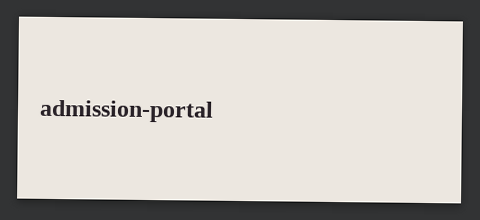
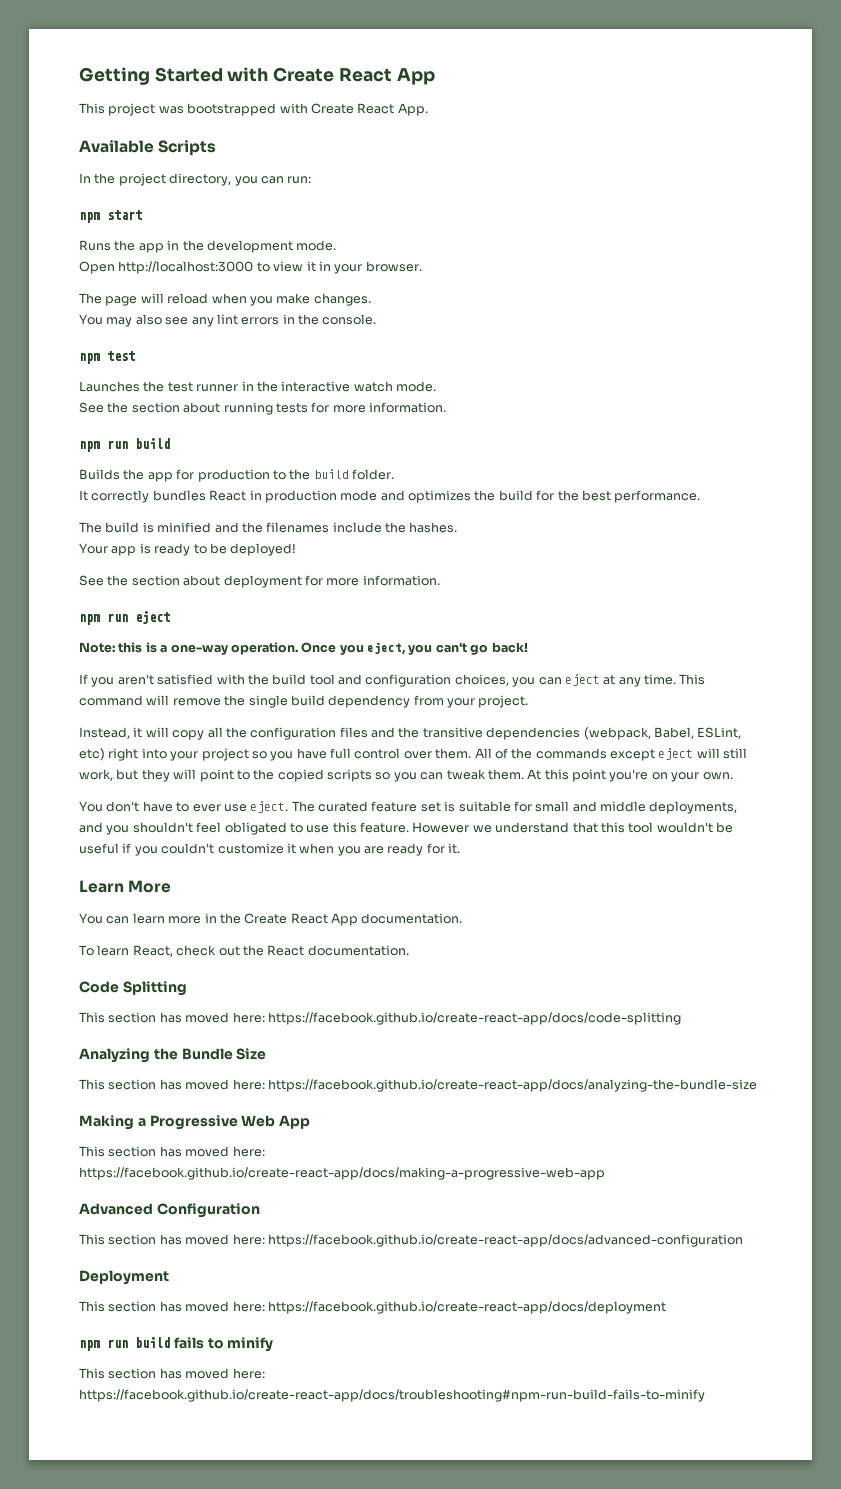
- admission-portal
+ Getting Started with Create React App
+ This project was bootstrapped with Create React App.
+ Available Scripts
+ In the project directory, you can run:
+ npm start
+ Runs the app in the development mode.
+ Open http://localhost:3000 to view it in your browser.
+ The page will reload when you make changes.
+ You may also see any lint errors in the console.
+ npm test
+ Launches the test runner in the interactive watch mode.
+ See the section about running tests for more information.
+ npm run build
+ Builds the app for production to the build folder.
+ It correctly bundles React in production mode and optimizes the build for the best performance.
+ The build is minified and the filenames include the hashes.
+ Your app is ready to be deployed!
+ See the section about deployment for more information.
+ npm run eject
+ Note: this is a one-way operation. Once you eject, you can't go back!
+ If you aren't satisfied with the build tool and configuration choices, you can eject at any time. This command will remove the single build dependency from your project.
+ Instead, it will copy all the configuration files and the transitive dependencies (webpack, Babel, ESLint, etc) right into your project so you have full control over them. All of the commands except eject will still work, but they will point to the copied scripts so you can tweak them. At this point you're on your own.
+ You don't have to ever use eject. The curated feature set is suitable for small and middle deployments, and you shouldn't feel obligated to use this feature. However we understand that this tool wouldn't be useful if you couldn't customize it when you are ready for it.
+ Learn More
+ You can learn more in the Create React App documentation.
+ To learn React, check out the React documentation.
+ Code Splitting
+ This section has moved here: https://facebook.github.io/create-react-app/docs/code-splitting
+ Analyzing the Bundle Size
+ This section has moved here: https://facebook.github.io/create-react-app/docs/analyzing-the-bundle-size
+ Making a Progressive Web App
+ This section has moved here: https://facebook.github.io/create-react-app/docs/making-a-progressive-web-app
+ Advanced Configuration
+ This section has moved here: https://facebook.github.io/create-react-app/docs/advanced-configuration
+ Deployment
+ This section has moved here: https://facebook.github.io/create-react-app/docs/deployment
+ npm run build fails to minify
+ This section has moved here: https://facebook.github.io/create-react-app/docs/troubleshooting#npm-run-build-fails-to-minify

